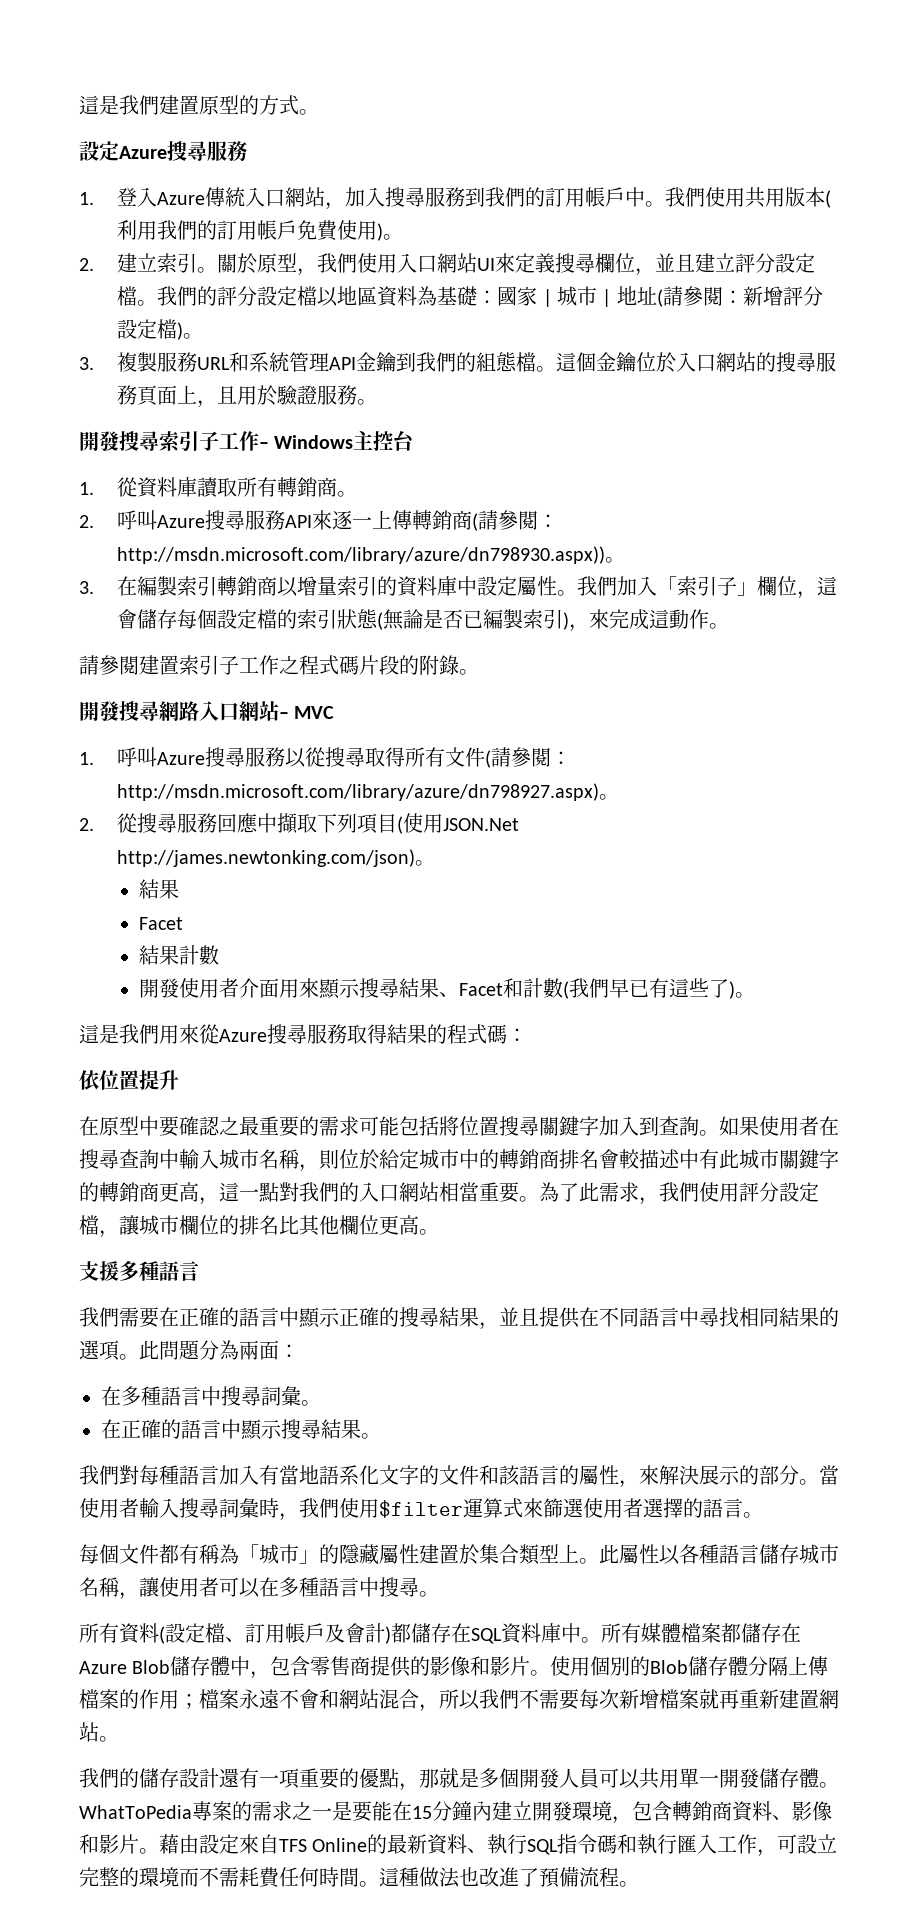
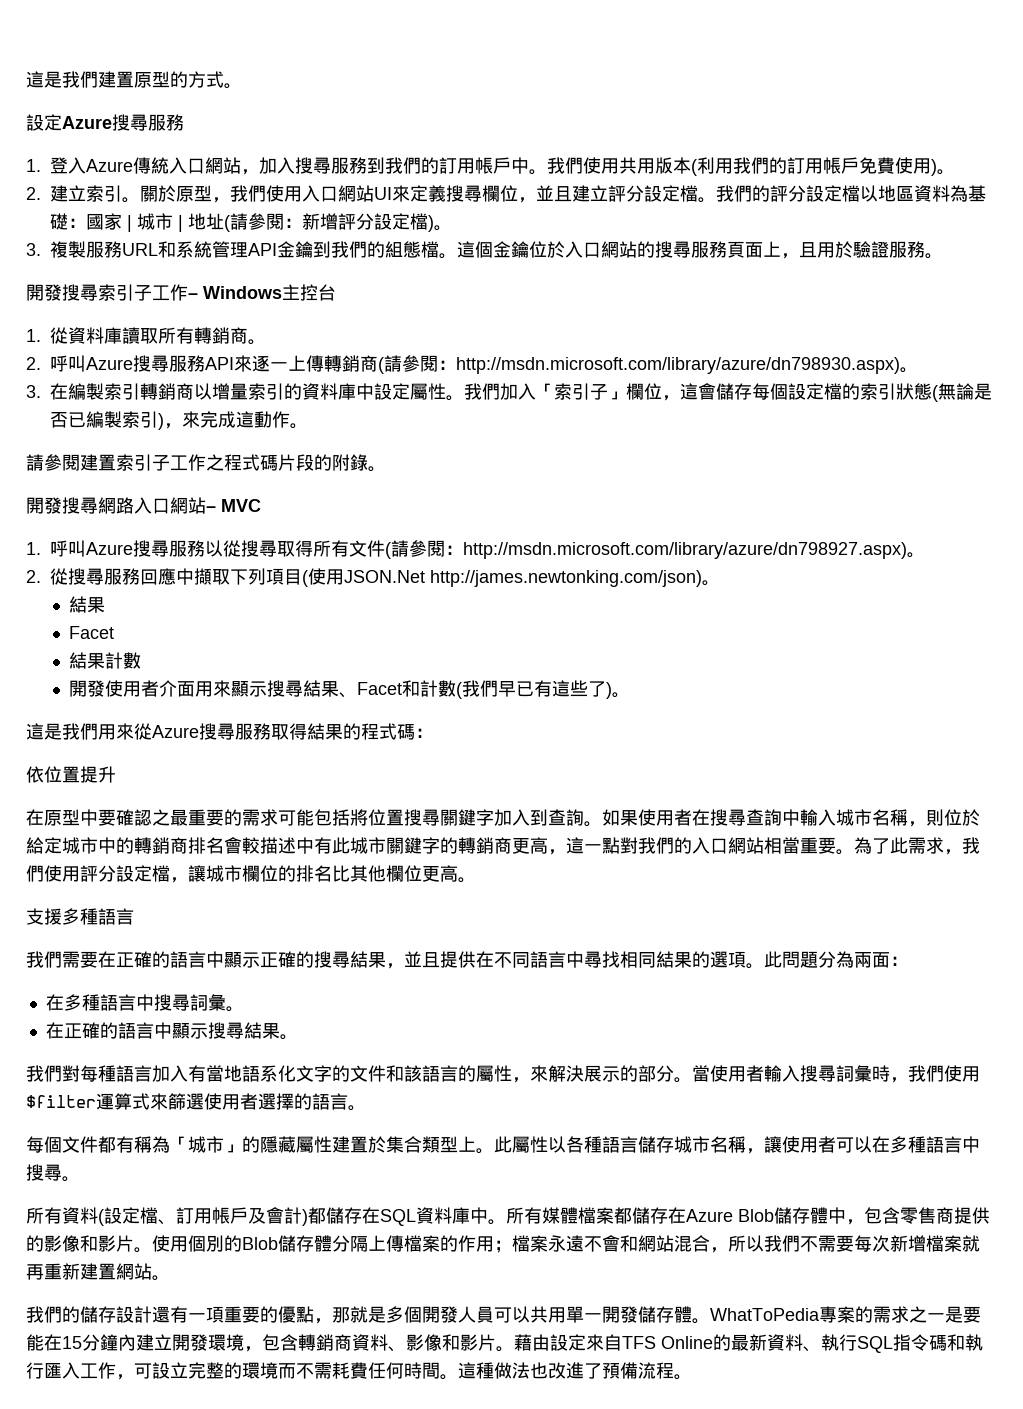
- 2.呼叫Azure搜尋服務API來逐一上傳轉銷商(請參閱：http://msdn.microsoft.com/library/azure/dn798930.aspx))。
+ 2.呼叫Azure搜尋服務API來逐一上傳轉銷商(請參閱：http://msdn.microsoft.com/library/azure/dn798930.aspx)。

